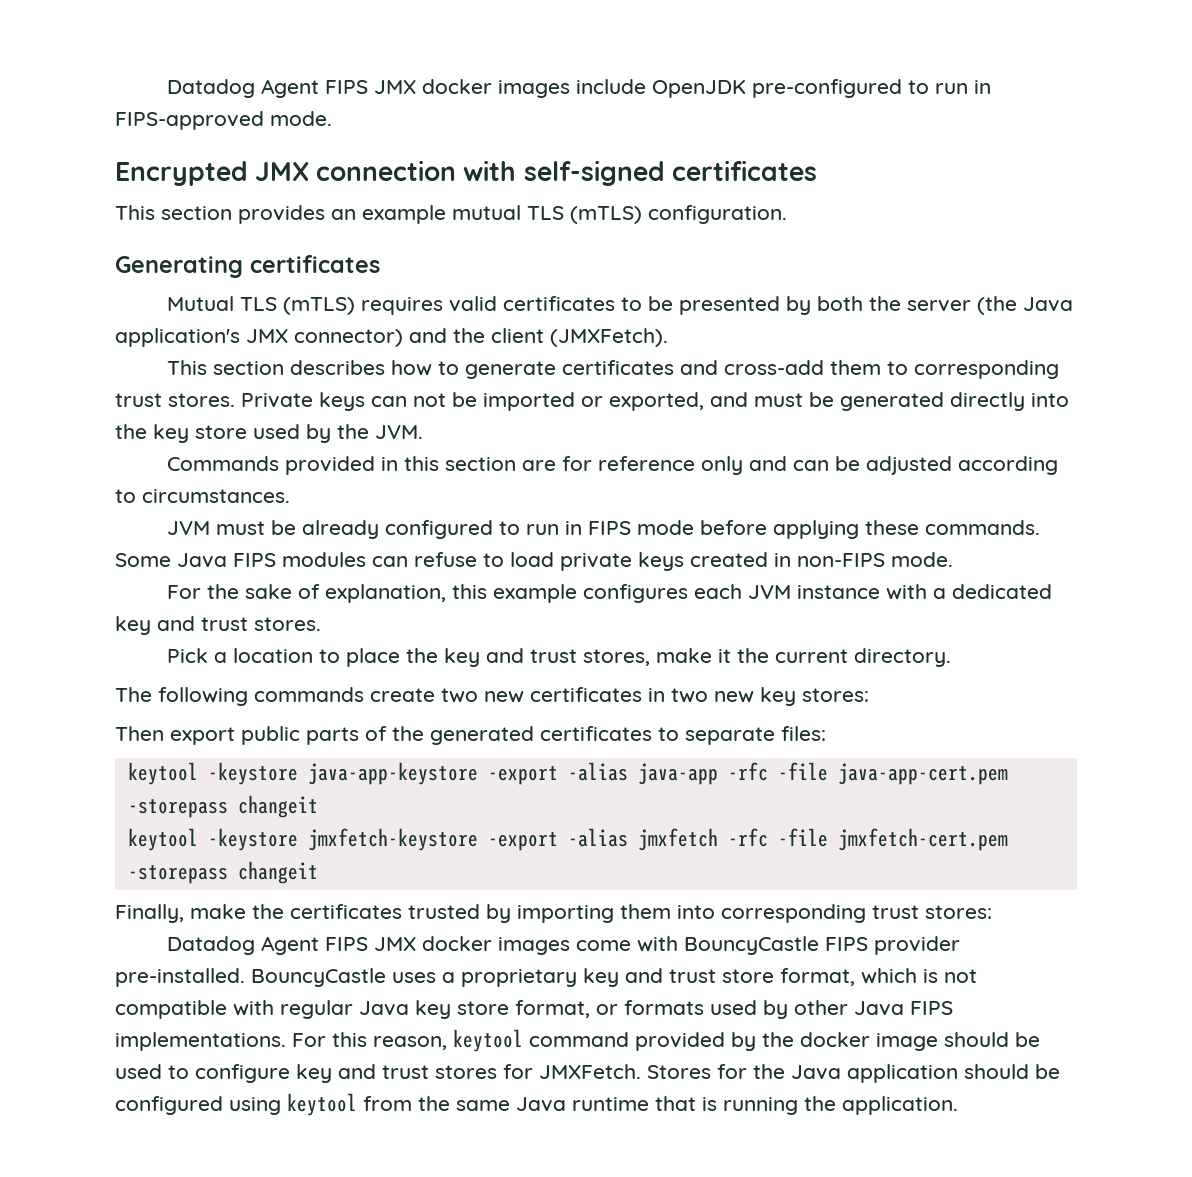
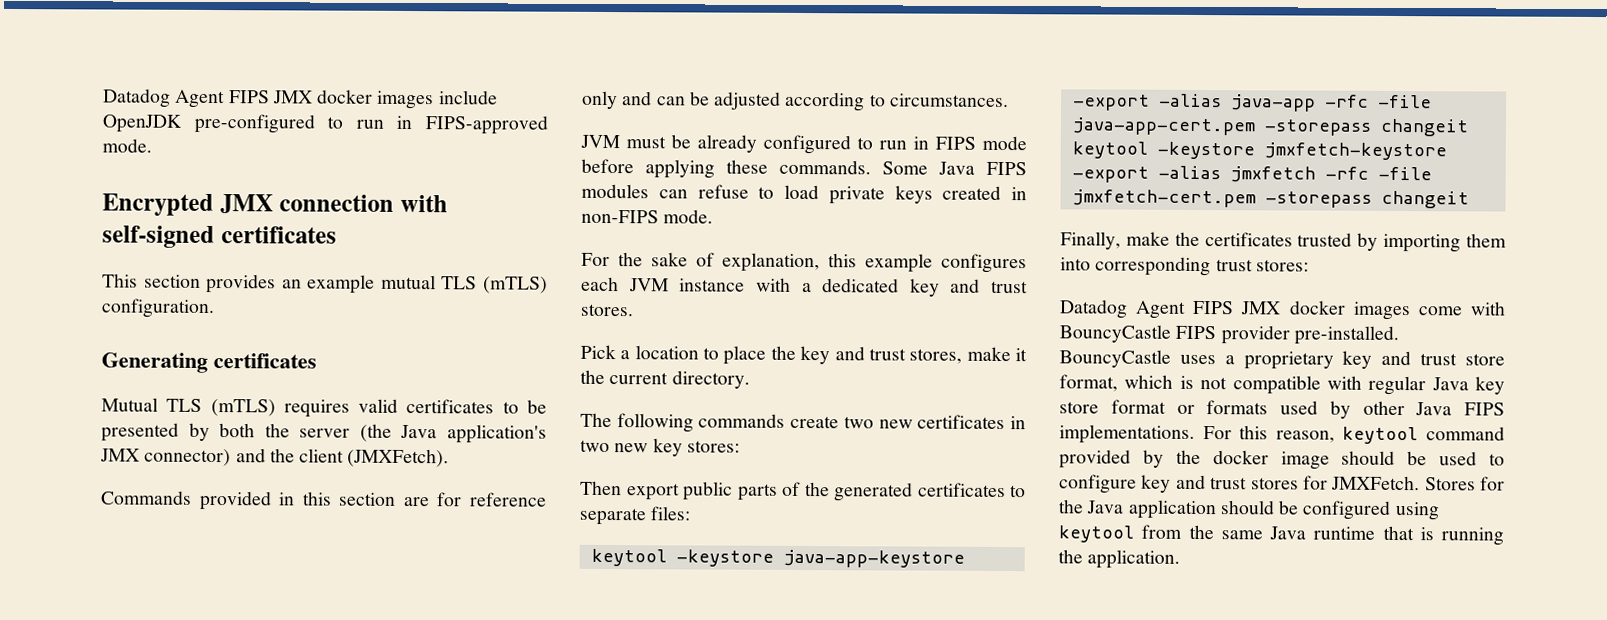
- This section describes how to generate certificates and cross-add them to corresponding trust stores. Private keys can not be imported or exported, and must be generated directly into the key store used by the JVM.
- BouncyCastle uses a proprietary key and trust store format, which is not compatible with regular Java key store format, or formats used by other Java FIPS implementations.
+ BouncyCastle uses a proprietary key and trust store format, which is not compatible with regular Java key store format or formats used by other Java FIPS implementations.

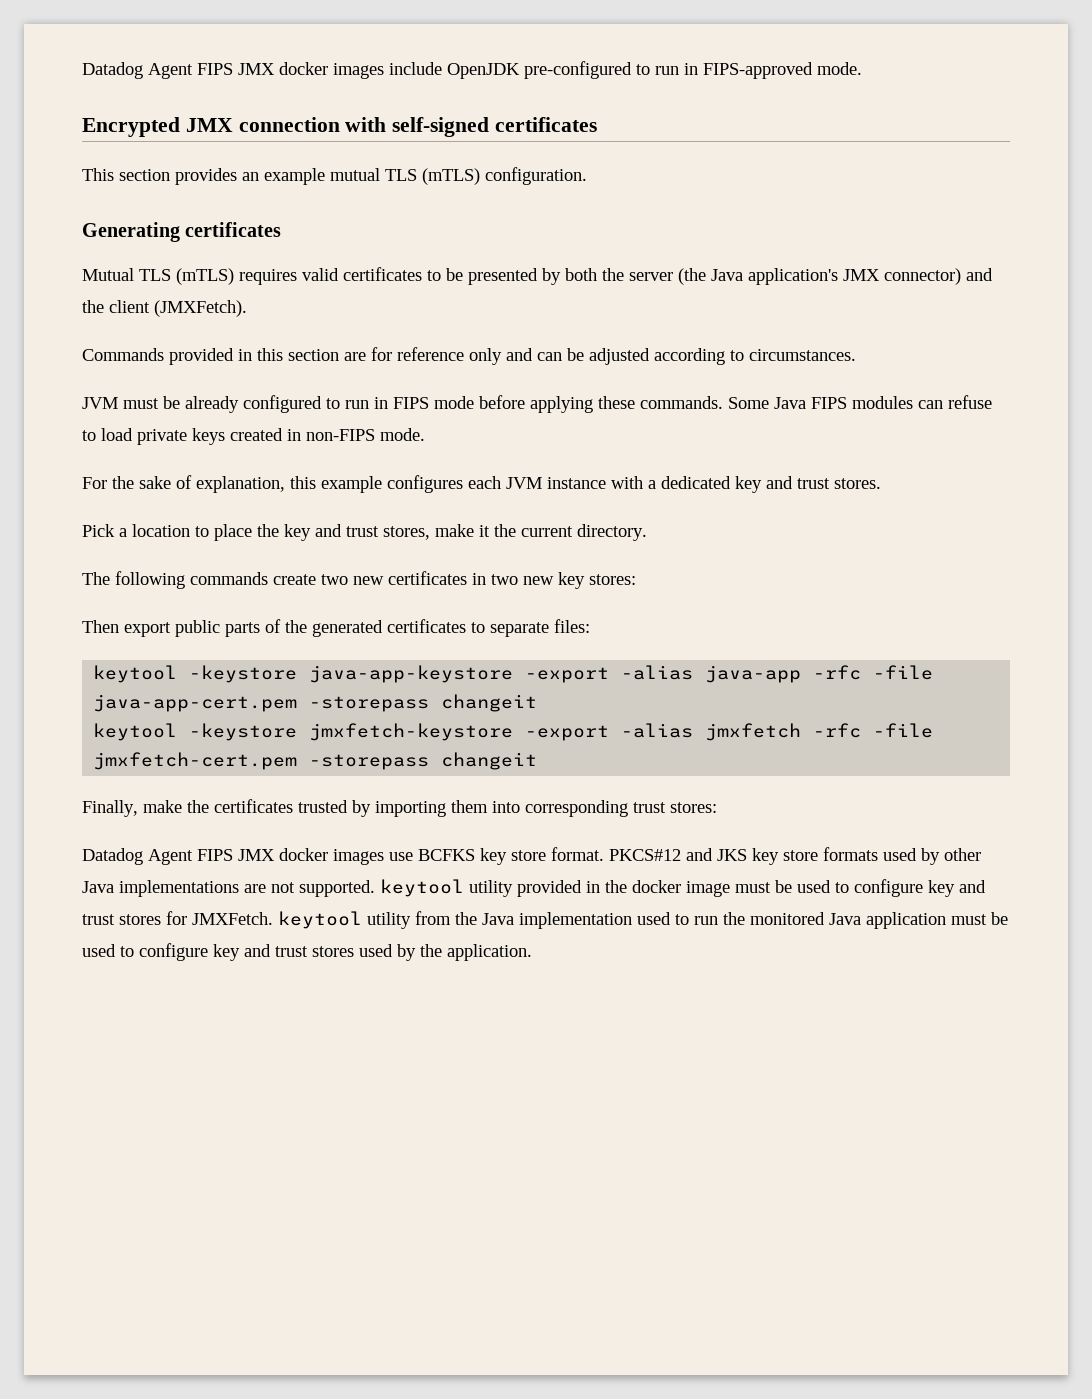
- Datadog Agent FIPS JMX docker images come with BouncyCastle FIPS provider pre-installed. BouncyCastle uses a proprietary key and trust store format, which is not compatible with regular Java key store format or formats used by other Java FIPS implementations. For this reason, keytool command provided by the docker image should be used to configure key and trust stores for JMXFetch. Stores for the Java application should be configured using keytool from the same Java runtime that is running the application.
+ Datadog Agent FIPS JMX docker images use BCFKS key store format. PKCS#12 and JKS key store formats used by other Java implementations are not supported. keytool utility provided in the docker image must be used to configure key and trust stores for JMXFetch. keytool utility from the Java implementation used to run the monitored Java application must be used to configure key and trust stores used by the application.

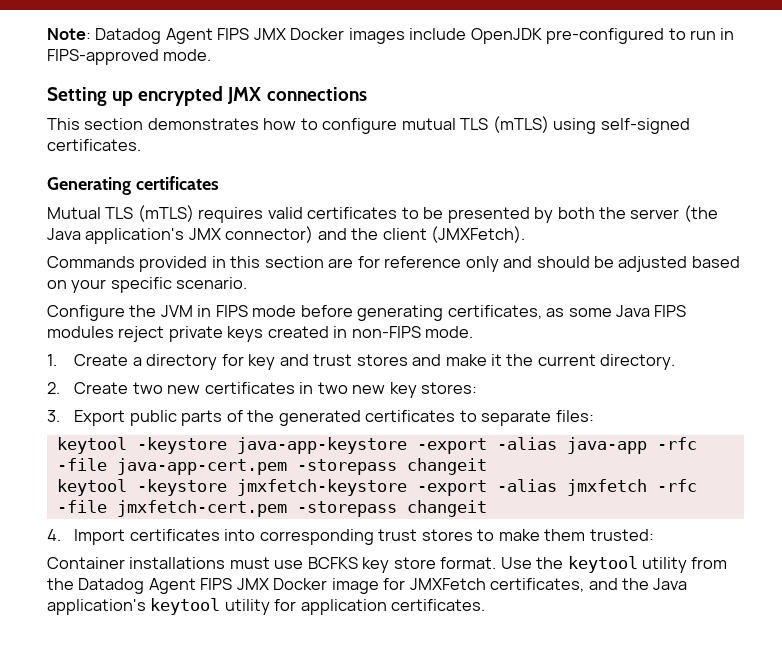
- Datadog Agent FIPS JMX docker images include OpenJDK pre-configured to run in FIPS-approved mode.
+ Note: Datadog Agent FIPS JMX Docker images include OpenJDK pre-configured to run in FIPS-approved mode.
- Encrypted JMX connection with self-signed certificates
- This section provides an example mutual TLS (mTLS) configuration.
+ Setting up encrypted JMX connections
+ This section demonstrates how to configure mutual TLS (mTLS) using self-signed certificates.
- Commands provided in this section are for reference only and can be adjusted according to circumstances.
- JVM must be already configured to run in FIPS mode before applying these commands. Some Java FIPS modules can refuse to load private keys created in non-FIPS mode.
+ Commands provided in this section are for reference only and should be adjusted based on your specific scenario.
+ Configure the JVM in FIPS mode before generating certificates, as some Java FIPS modules reject private keys created in non-FIPS mode.
- For the sake of explanation, this example configures each JVM instance with a dedicated key and trust stores.
- Pick a location to place the key and trust stores, make it the current directory.
+ 1. Create a directory for key and trust stores and make it the current directory.
- The following commands create two new certificates in two new key stores:
+ 2. Create two new certificates in two new key stores:
- Then export public parts of the generated certificates to separate files:
+ 3. Export public parts of the generated certificates to separate files:
- Finally, make the certificates trusted by importing them into corresponding trust stores:
- Datadog Agent FIPS JMX docker images use BCFKS key store format.
+ 4. Import certificates into corresponding trust stores to make them trusted:
+ Container installations must use BCFKS key store format.
- PKCS#12 and JKS key store formats used by other Java implementations are not supported. keytool utility provided in the docker image must be used to configure key and trust stores for JMXFetch. keytool utility from the Java implementation used to run the monitored Java application must be used to configure key and trust stores used by the application.
+ Use the keytool utility from the Datadog Agent FIPS JMX Docker image for JMXFetch certificates, and the Java application's keytool utility for application certificates.

